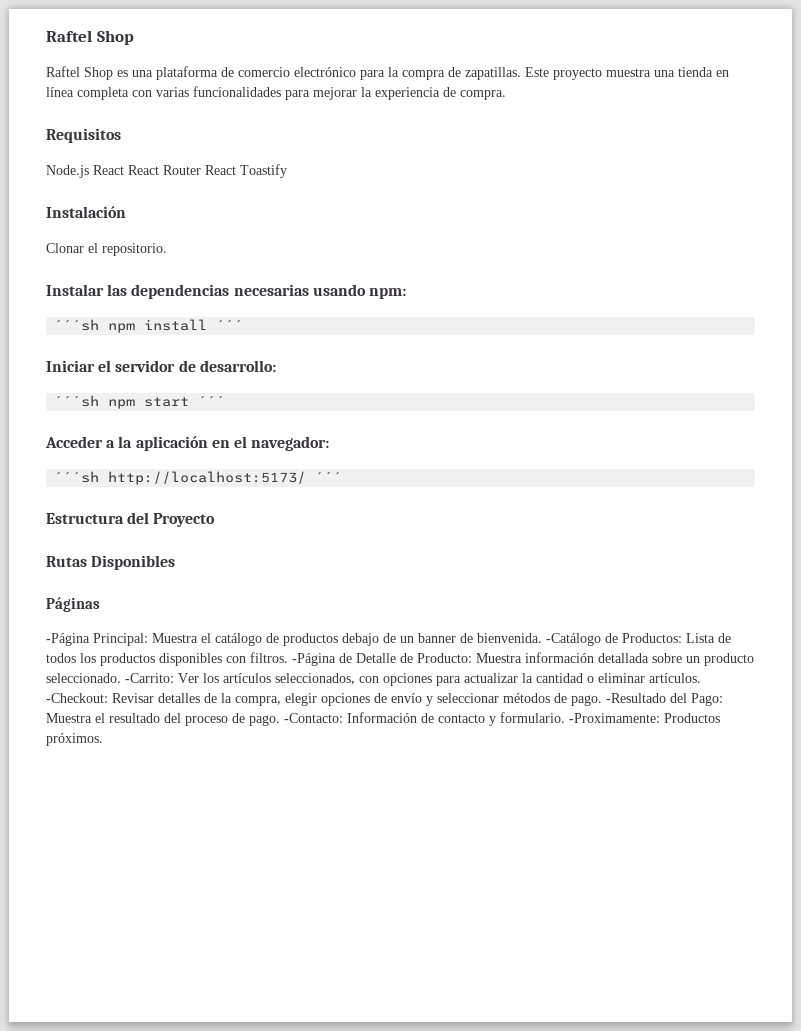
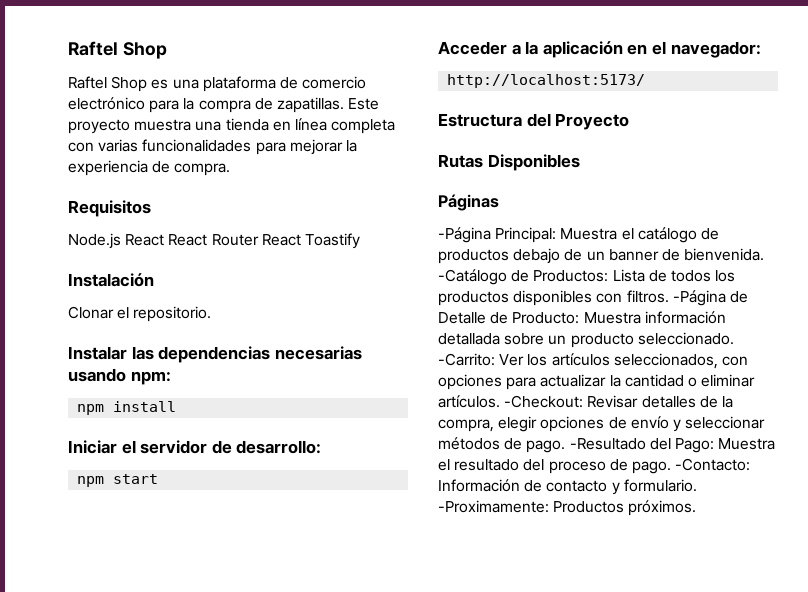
- ´´´sh npm install ´´´
+ npm install
- ´´´sh npm start ´´´
+ npm start
- ´´´sh http://localhost:5173/ ´´´
+ http://localhost:5173/

